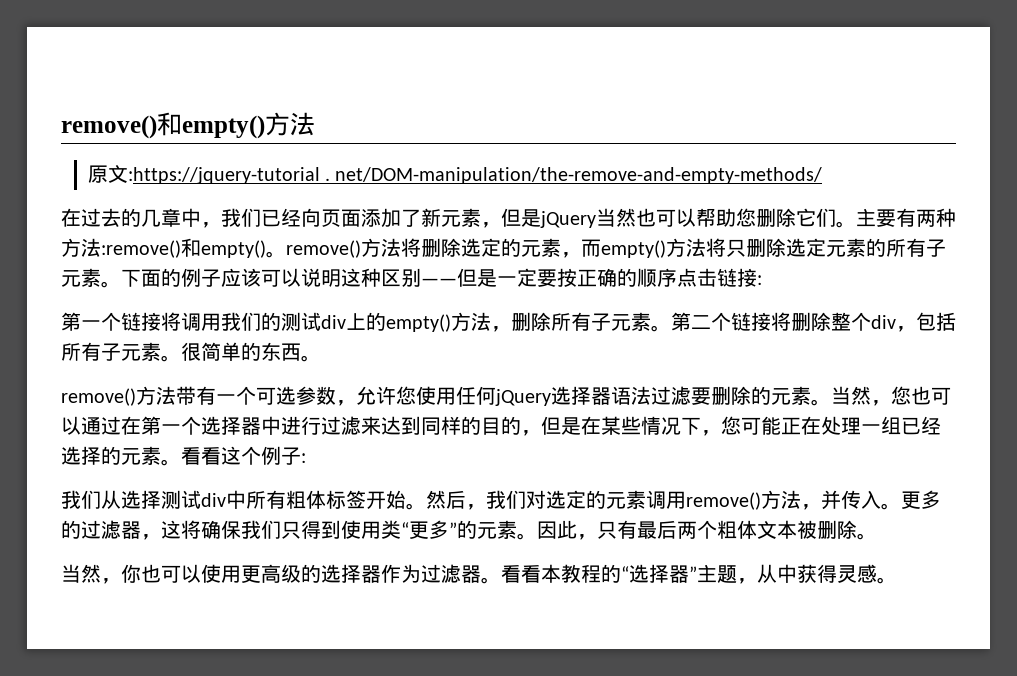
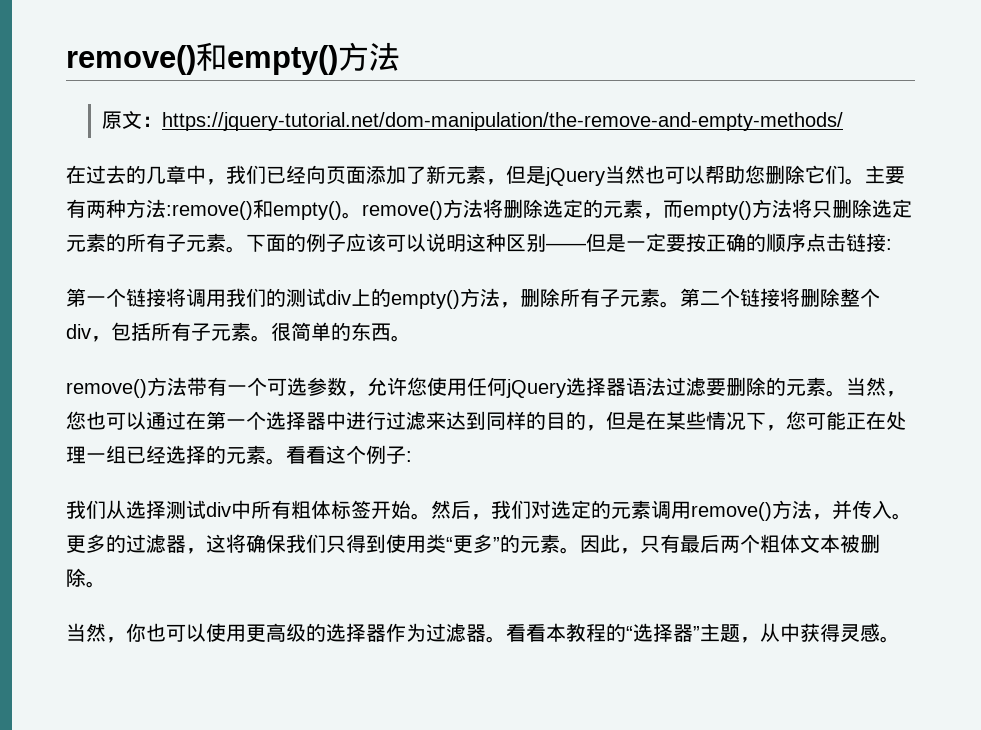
- 原文:https://jquery-tutorial . net/DOM-manipulation/the-remove-and-empty-methods/
+ 原文：https://jquery-tutorial.net/dom-manipulation/the-remove-and-empty-methods/

